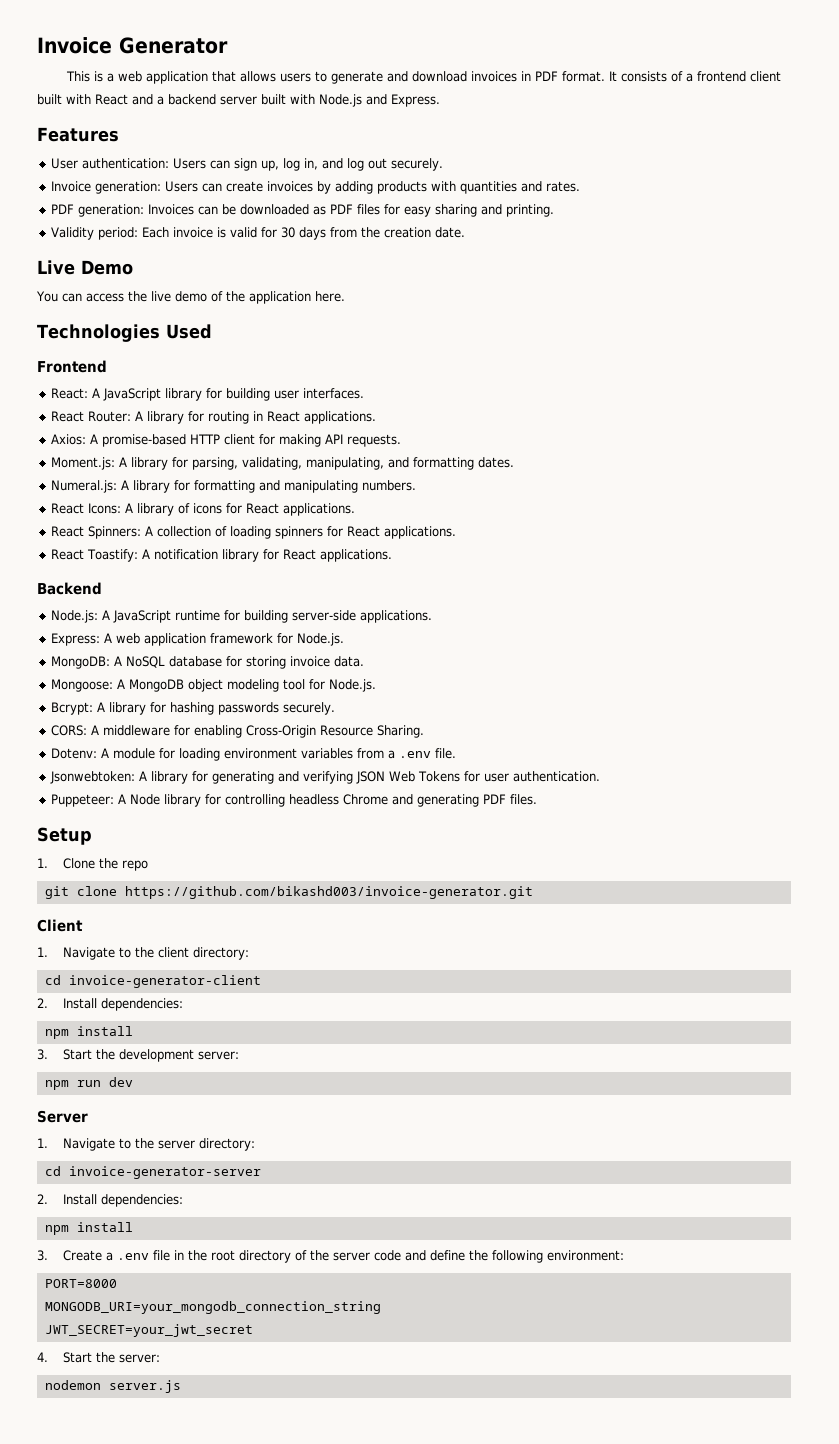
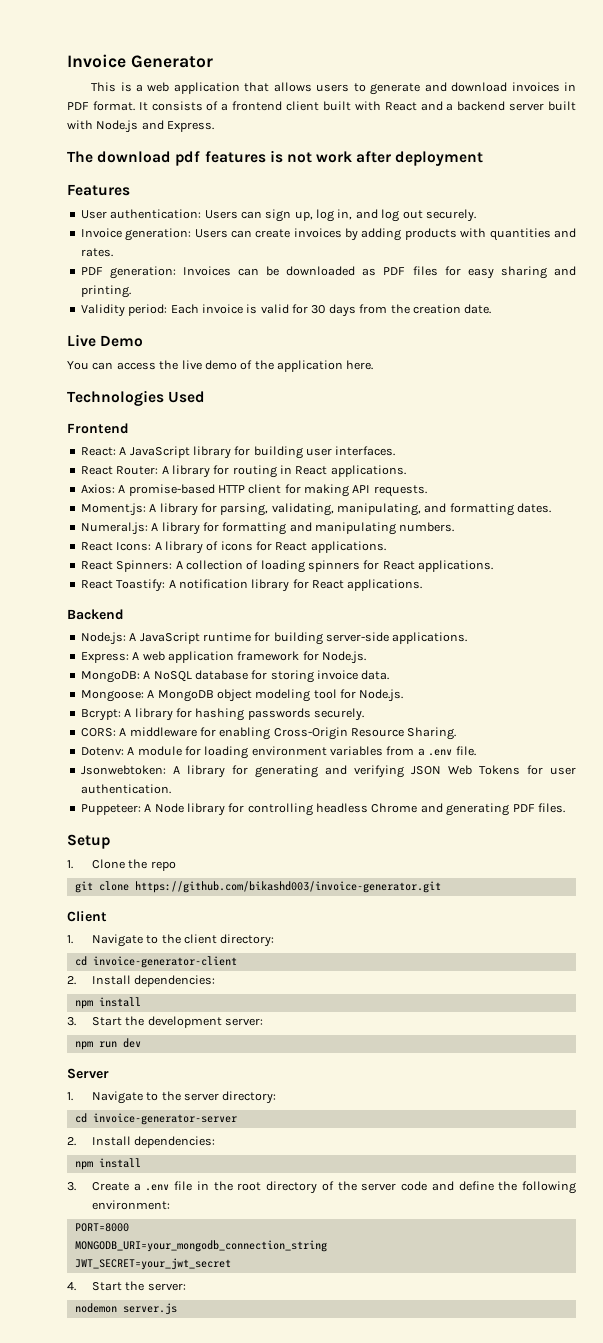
+ The download pdf features is not work after deployment

